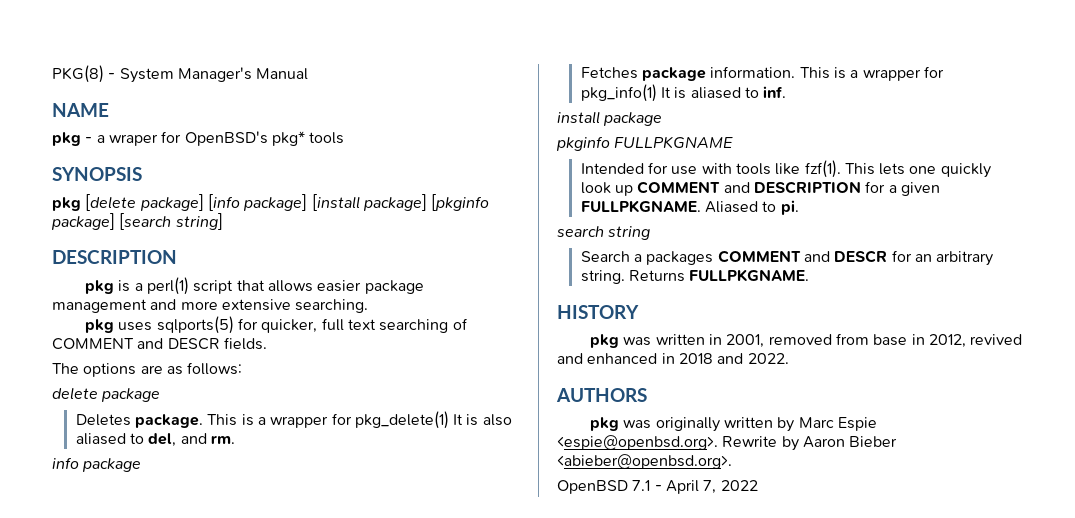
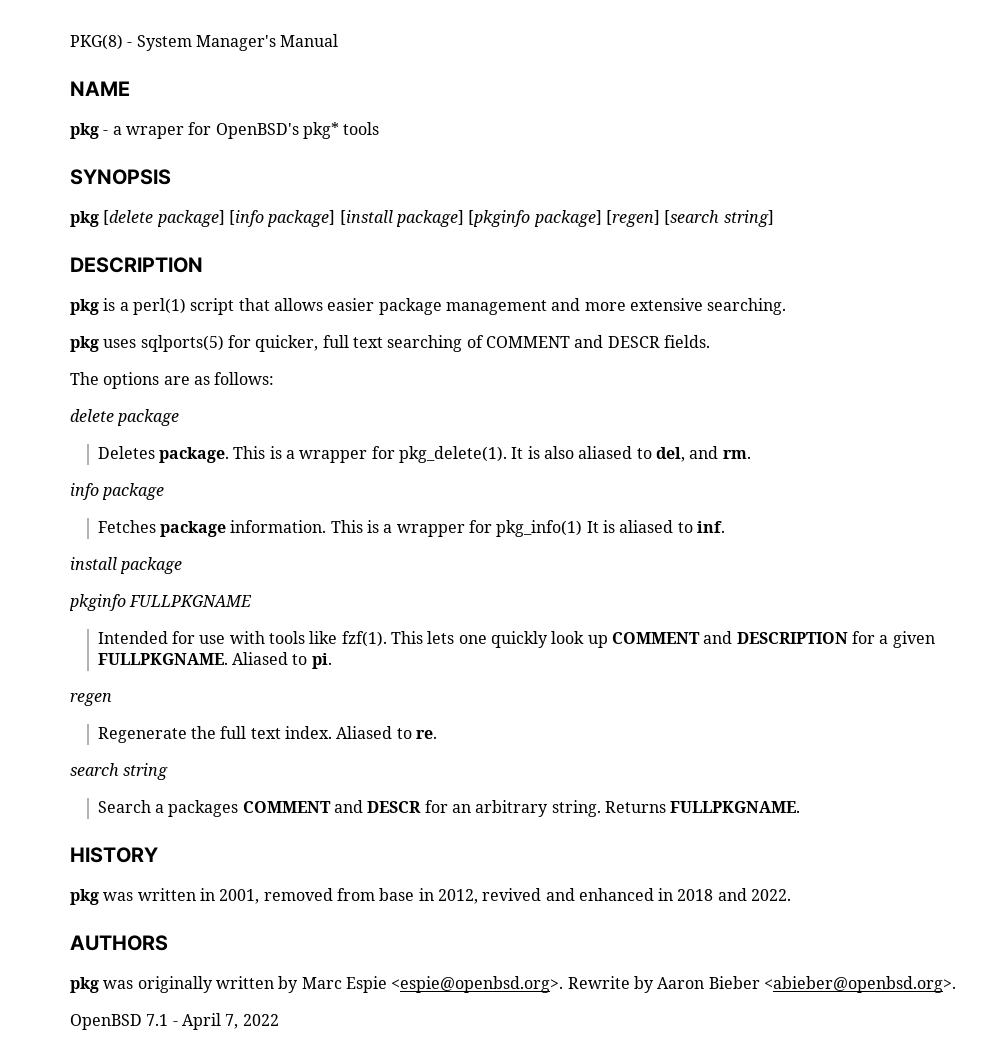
- pkg [delete package] [info package] [install package] [pkginfo package] [search string]
+ pkg [delete package] [info package] [install package] [pkginfo package] [regen] [search string]
- This is a wrapper for pkg_delete(1) It is also aliased to del, and rm.
+ This is a wrapper for pkg_delete(1). It is also aliased to del, and rm.
+ regen
+ Regenerate the full text index. Aliased to re.

